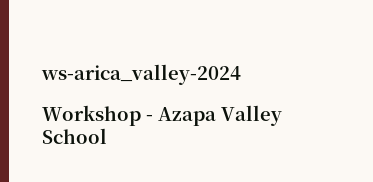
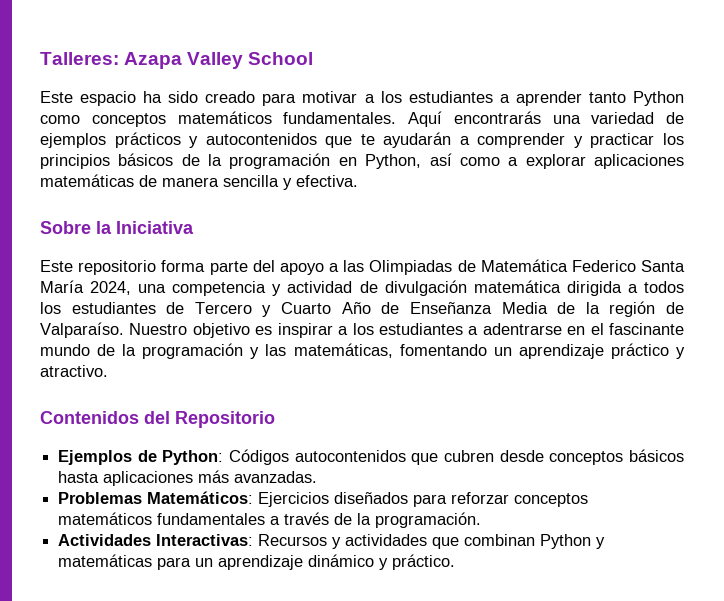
- ws-arica_valley-2024
- Workshop - Azapa Valley School
+ Talleres: Azapa Valley School
+ Este espacio ha sido creado para motivar a los estudiantes a aprender tanto Python como conceptos matemáticos fundamentales. Aquí encontrarás una variedad de ejemplos prácticos y autocontenidos que te ayudarán a comprender y practicar los principios básicos de la programación en Python, así como a explorar aplicaciones matemáticas de manera sencilla y efectiva.
+ Sobre la Iniciativa
+ Este repositorio forma parte del apoyo a las Olimpiadas de Matemática Federico Santa María 2024, una competencia y actividad de divulgación matemática dirigida a todos los estudiantes de Tercero y Cuarto Año de Enseñanza Media de la región de Valparaíso. Nuestro objetivo es inspirar a los estudiantes a adentrarse en el fascinante mundo de la programación y las matemáticas, fomentando un aprendizaje práctico y atractivo.
+ Contenidos del Repositorio
+ Ejemplos de Python: Códigos autocontenidos que cubren desde conceptos básicos hasta aplicaciones más avanzadas.
+ Problemas Matemáticos: Ejercicios diseñados para reforzar conceptos matemáticos fundamentales a través de la programación.
+ Actividades Interactivas: Recursos y actividades que combinan Python y matemáticas para un aprendizaje dinámico y práctico.

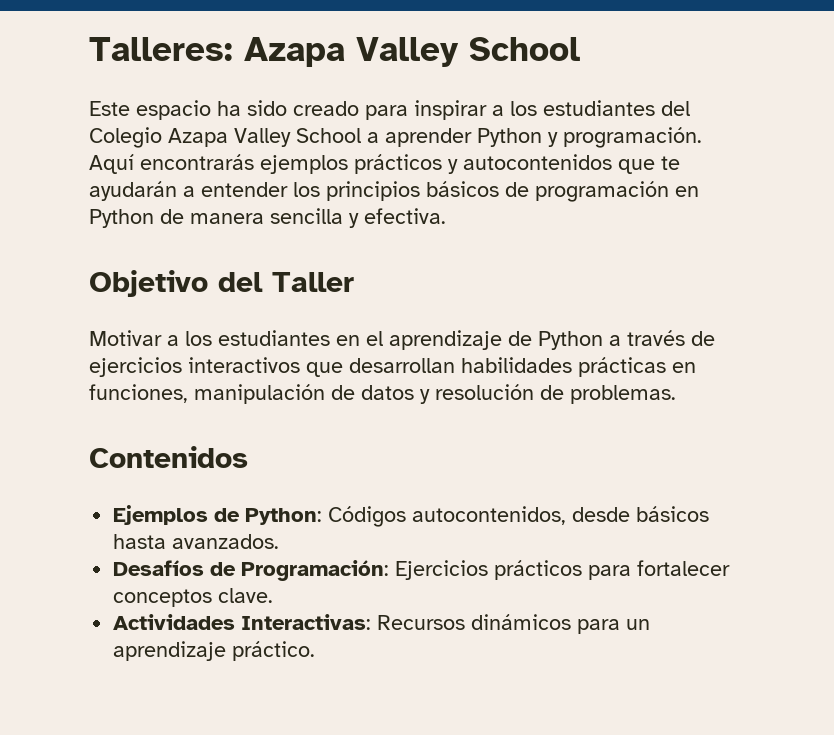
- Este espacio ha sido creado para motivar a los estudiantes a aprender tanto Python como conceptos matemáticos fundamentales. Aquí encontrarás una variedad de ejemplos prácticos y autocontenidos que te ayudarán a comprender y practicar los principios básicos de la programación en Python, así como a explorar aplicaciones matemáticas de manera sencilla y efectiva.
+ Este espacio ha sido creado para inspirar a los estudiantes del Colegio Azapa Valley School a aprender Python y programación. Aquí encontrarás ejemplos prácticos y autocontenidos que te ayudarán a entender los principios básicos de programación en Python de manera sencilla y efectiva.
- Sobre la Iniciativa
- Este repositorio forma parte del apoyo a las Olimpiadas de Matemática Federico Santa María 2024, una competencia y actividad de divulgación matemática dirigida a todos los estudiantes de Tercero y Cuarto Año de Enseñanza Media de la región de Valparaíso. Nuestro objetivo es inspirar a los estudiantes a adentrarse en el fascinante mundo de la programación y las matemáticas, fomentando un aprendizaje práctico y atractivo.
+ Objetivo del Taller
+ Motivar a los estudiantes en el aprendizaje de Python a través de ejercicios interactivos que desarrollan habilidades prácticas en funciones, manipulación de datos y resolución de problemas.
- Contenidos del Repositorio
+ Contenidos
- Ejemplos de Python: Códigos autocontenidos que cubren desde conceptos básicos hasta aplicaciones más avanzadas.
- Problemas Matemáticos: Ejercicios diseñados para reforzar conceptos matemáticos fundamentales a través de la programación.
- Actividades Interactivas: Recursos y actividades que combinan Python y matemáticas para un aprendizaje dinámico y práctico.
+ Ejemplos de Python: Códigos autocontenidos, desde básicos hasta avanzados.
+ Desafíos de Programación: Ejercicios prácticos para fortalecer conceptos clave.
+ Actividades Interactivas: Recursos dinámicos para un aprendizaje práctico.

